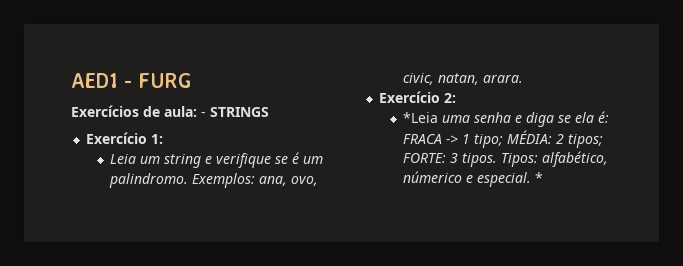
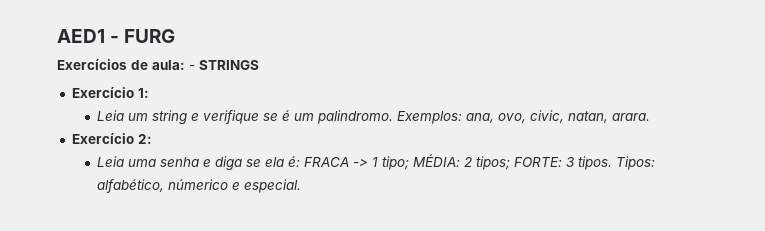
- *Leia uma senha e diga se ela é: FRACA -> 1 tipo; MÉDIA: 2 tipos; FORTE: 3 tipos.
+ Leia uma senha e diga se ela é: FRACA -> 1 tipo; MÉDIA: 2 tipos; FORTE: 3 tipos.
- *

